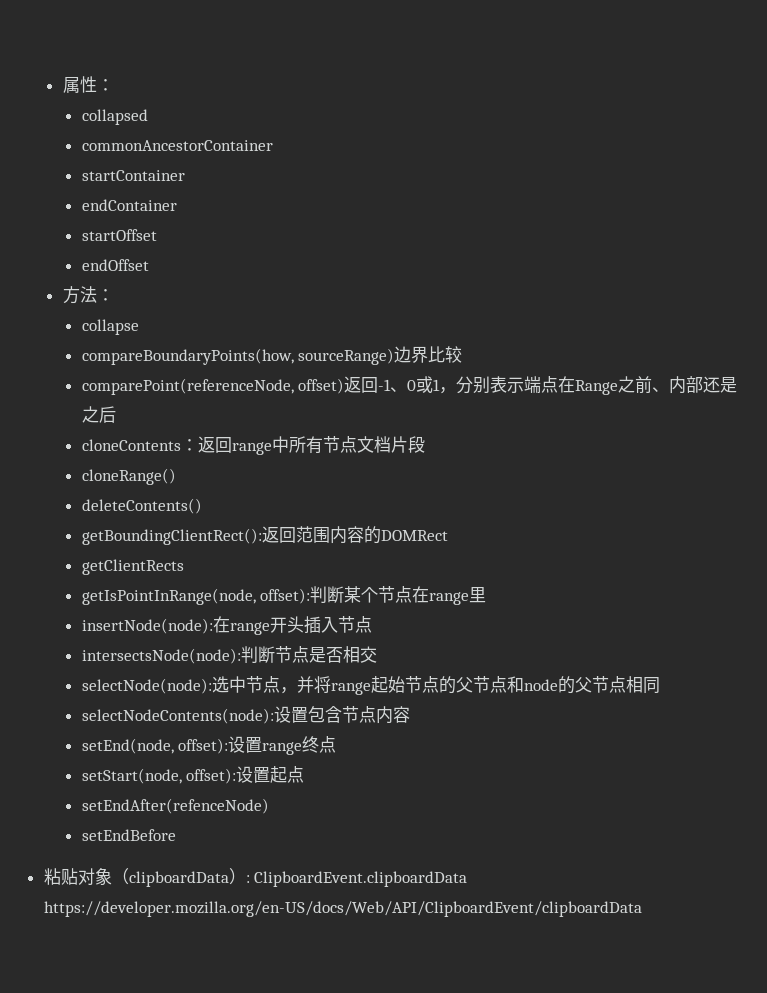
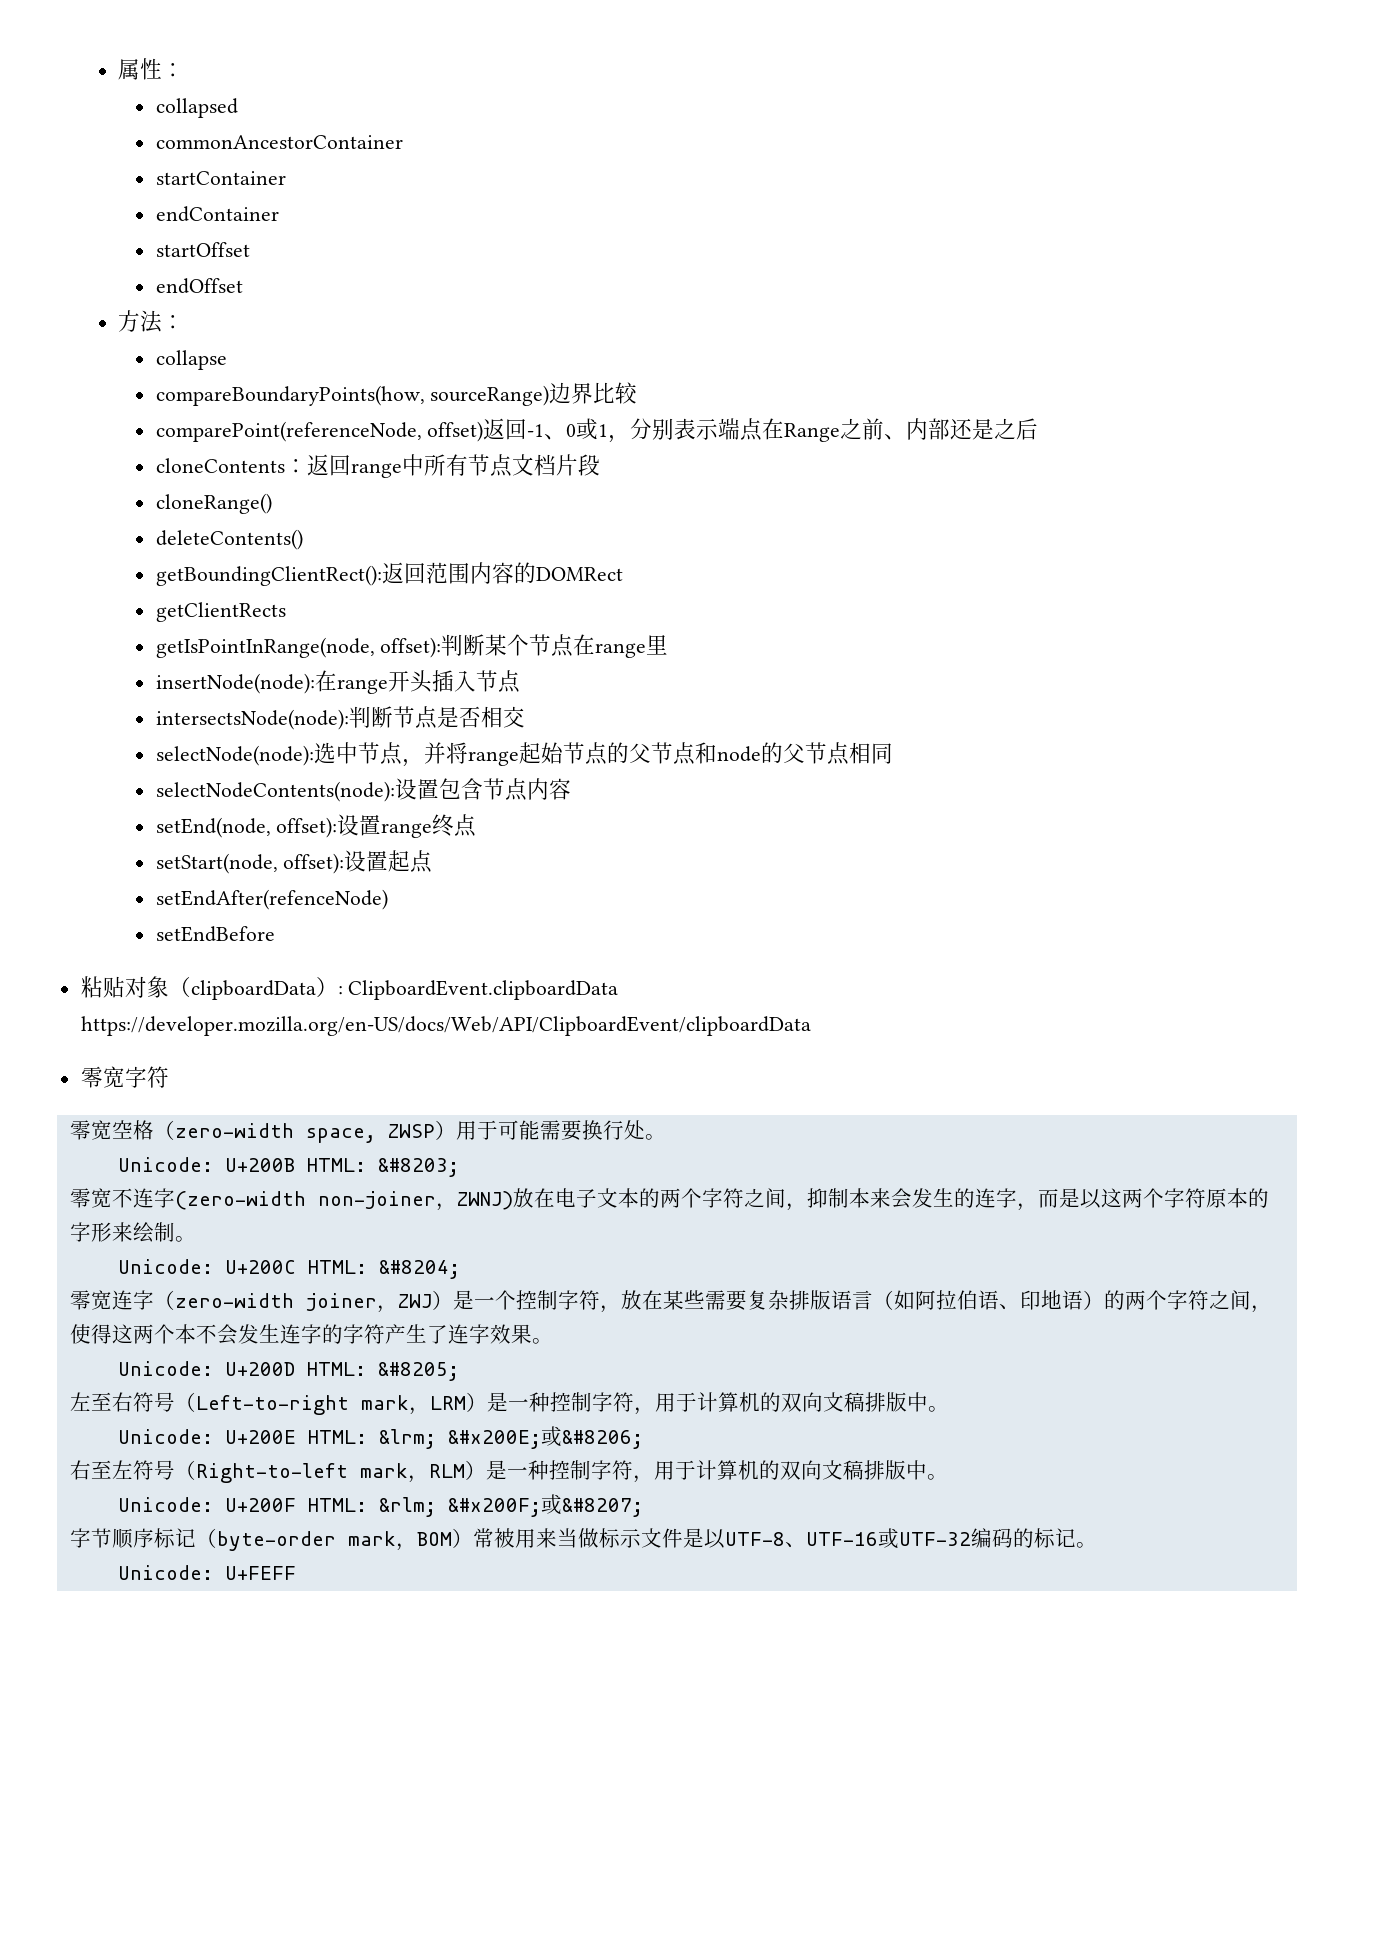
+ 零宽字符
+ 零宽空格（zero-width space, ZWSP）用于可能需要换行处。
+ Unicode: U+200B HTML: &#8203;
+ 零宽不连字(zero-width non-joiner，ZWNJ)放在电子文本的两个字符之间，抑制本来会发生的连字，而是以这两个字符原本的字形来绘制。
+ Unicode: U+200C HTML: &#8204;
+ 零宽连字（zero-width joiner，ZWJ）是一个控制字符，放在某些需要复杂排版语言（如阿拉伯语、印地语）的两个字符之间，使得这两个本不会发生连字的字符产生了连字效果。
+ Unicode: U+200D HTML: &#8205;
+ 左至右符号（Left-to-right mark，LRM）是一种控制字符，用于计算机的双向文稿排版中。
+ Unicode: U+200E HTML: &lrm; &#x200E;或&#8206;
+ 右至左符号（Right-to-left mark，RLM）是一种控制字符，用于计算机的双向文稿排版中。
+ Unicode: U+200F HTML: &rlm; &#x200F;或&#8207;
+ 字节顺序标记（byte-order mark，BOM）常被用来当做标示文件是以UTF-8、UTF-16或UTF-32编码的标记。
+ Unicode: U+FEFF

